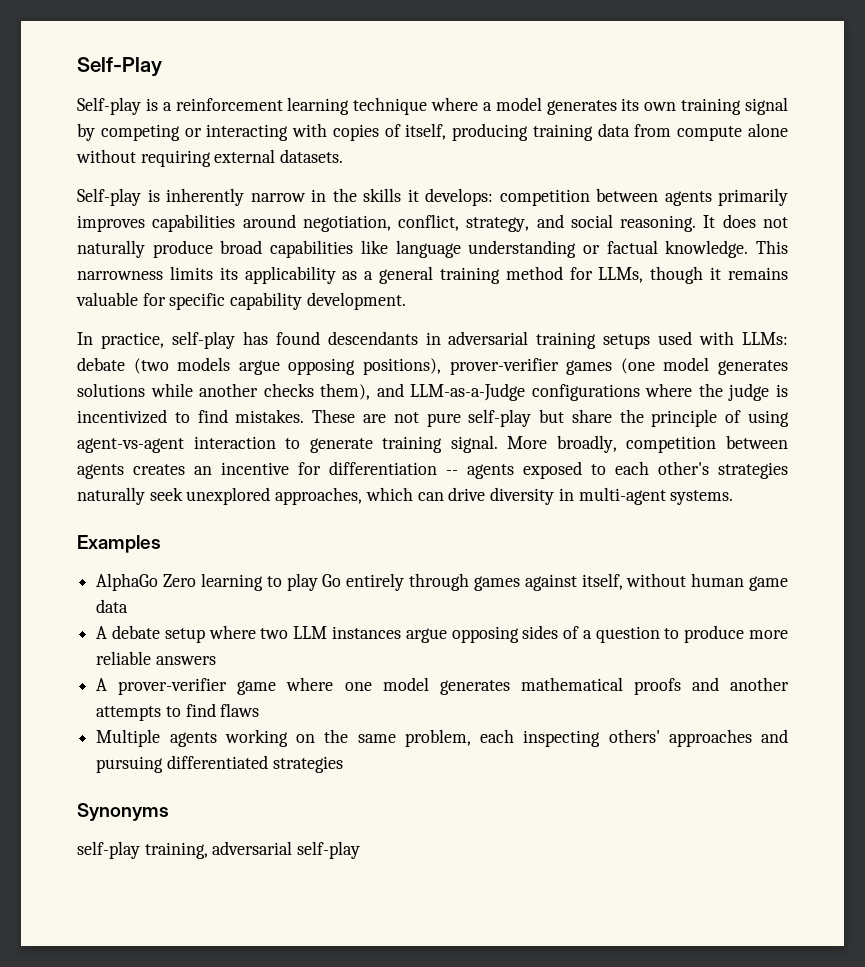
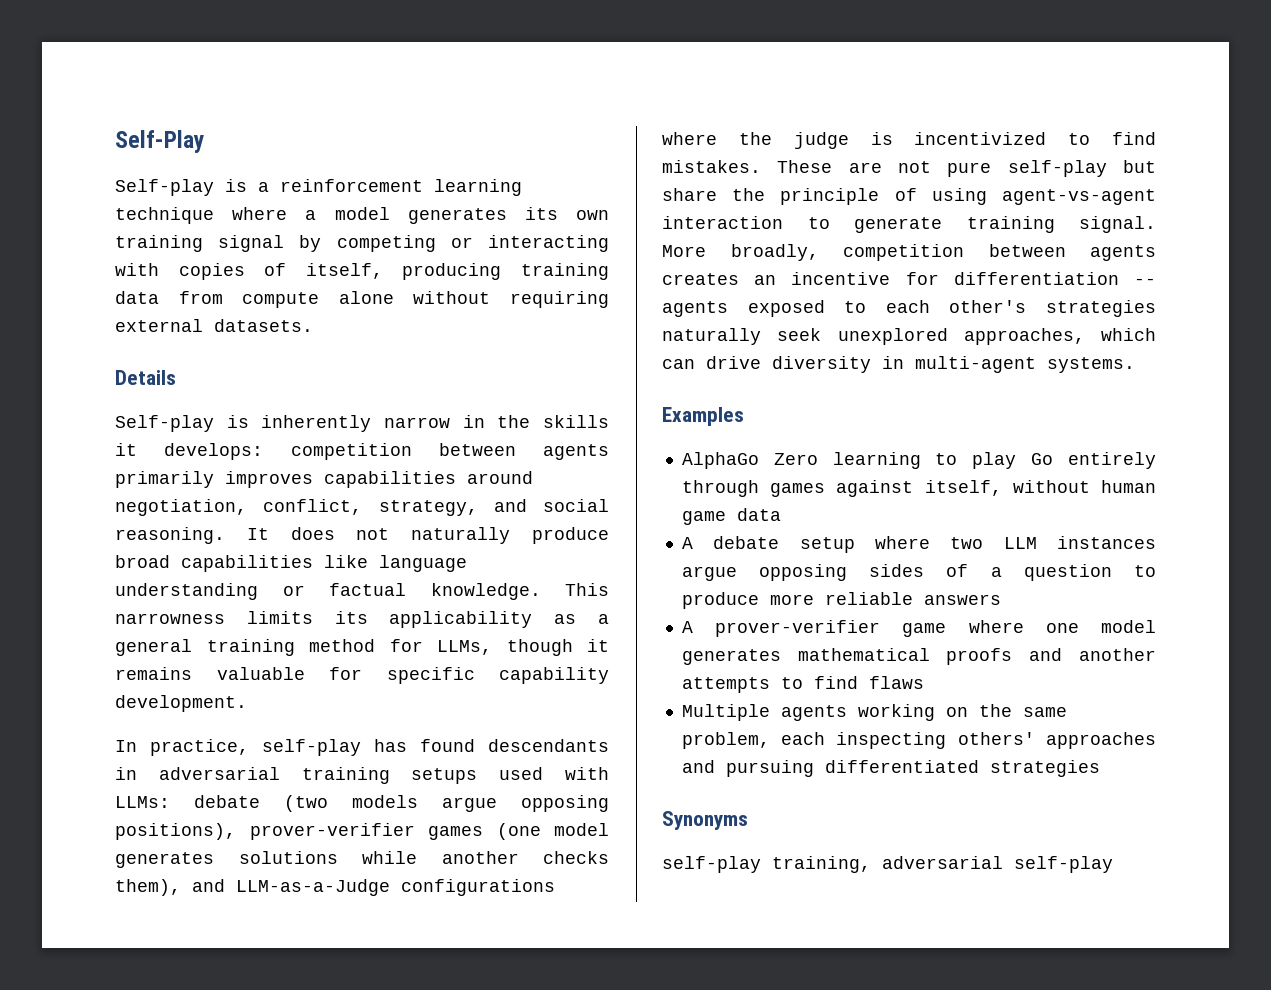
+ Details

